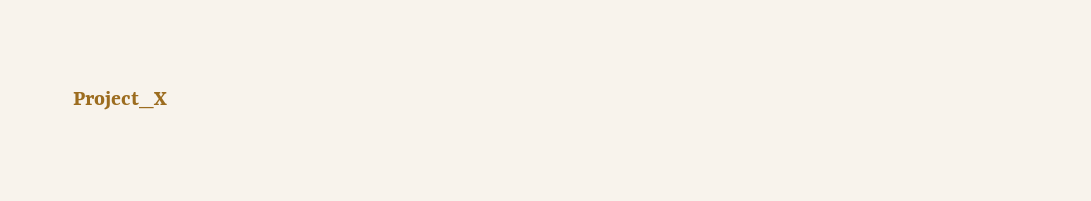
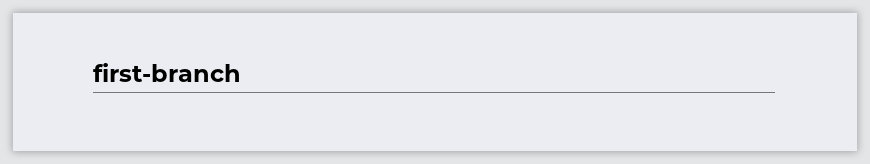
- Project_X
+ first-branch

